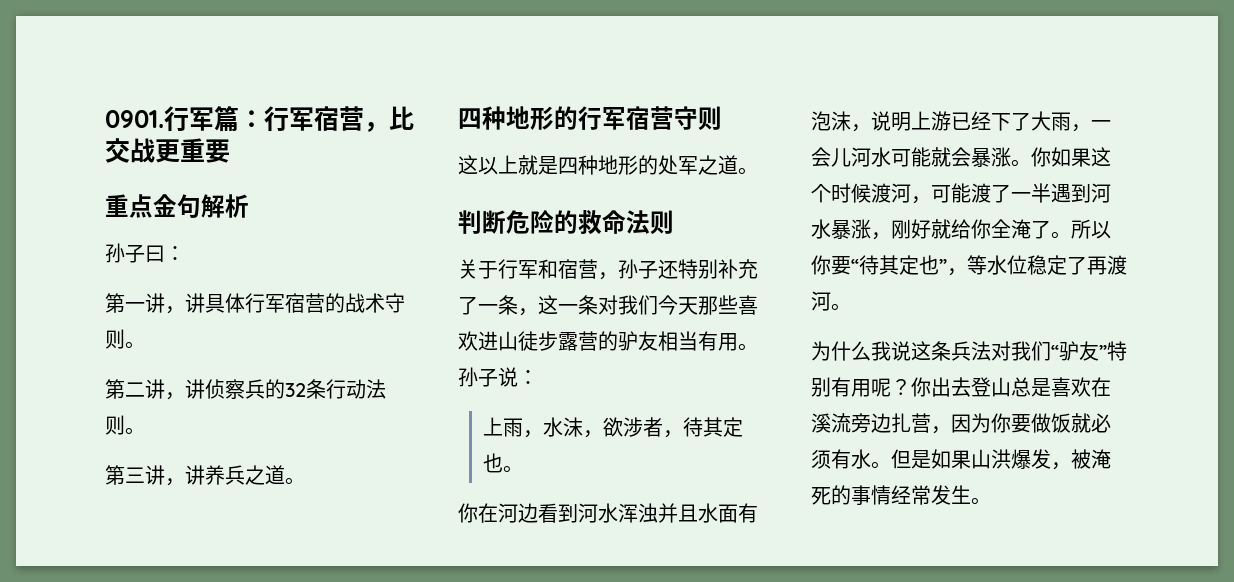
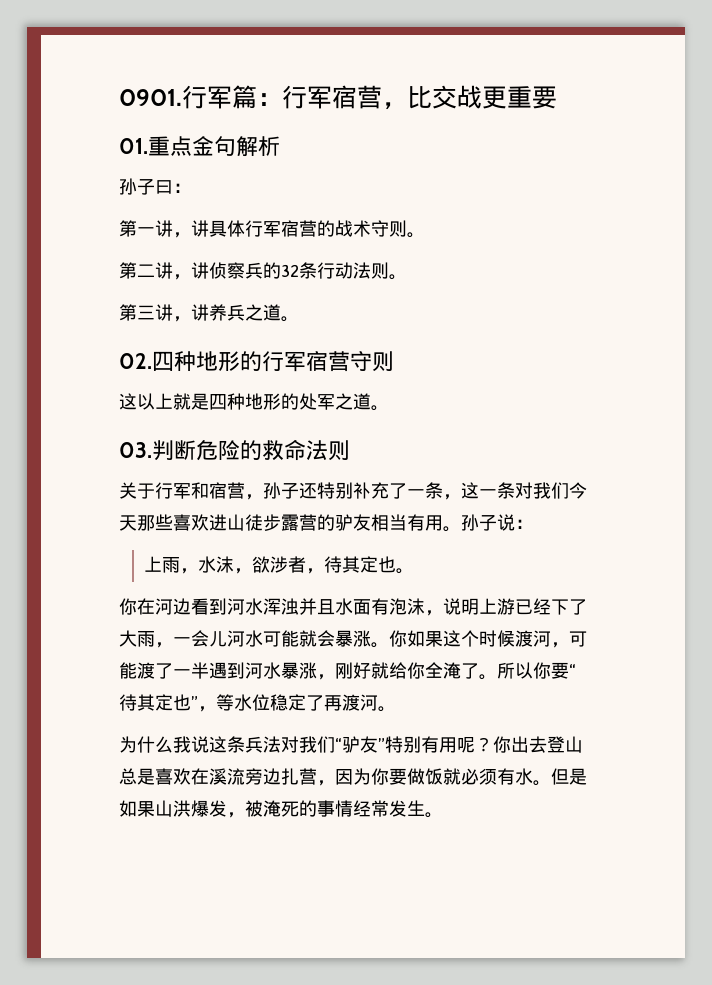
- 重点金句解析
+ 01.重点金句解析
- 四种地形的行军宿营守则
+ 02.四种地形的行军宿营守则
- 判断危险的救命法则
+ 03.判断危险的救命法则

